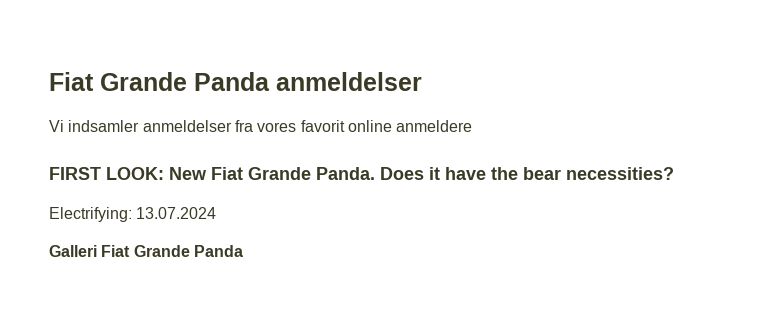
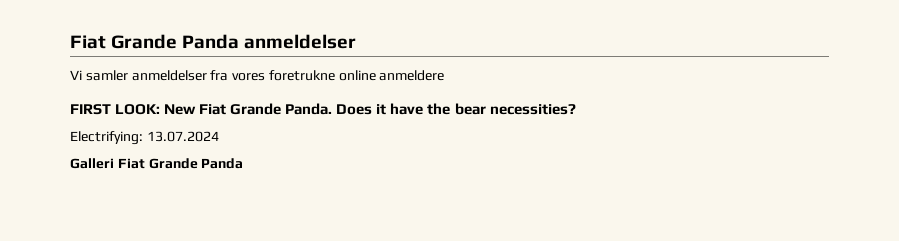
- Vi indsamler anmeldelser fra vores favorit online anmeldere
+ Vi samler anmeldelser fra vores foretrukne online anmeldere

